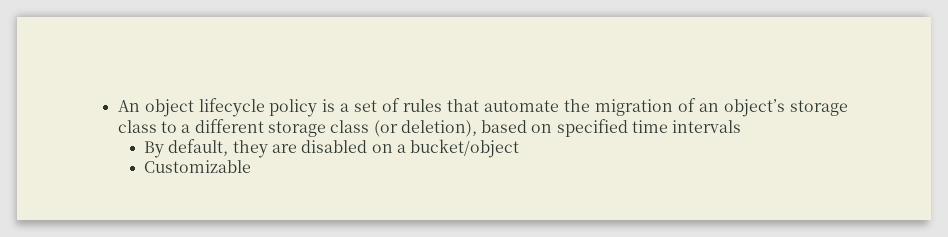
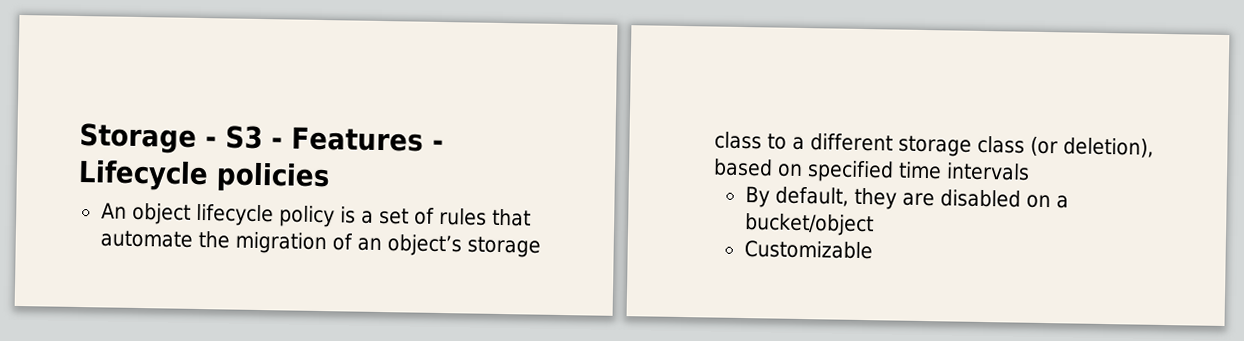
+ Storage - S3 - Features - Lifecycle policies

